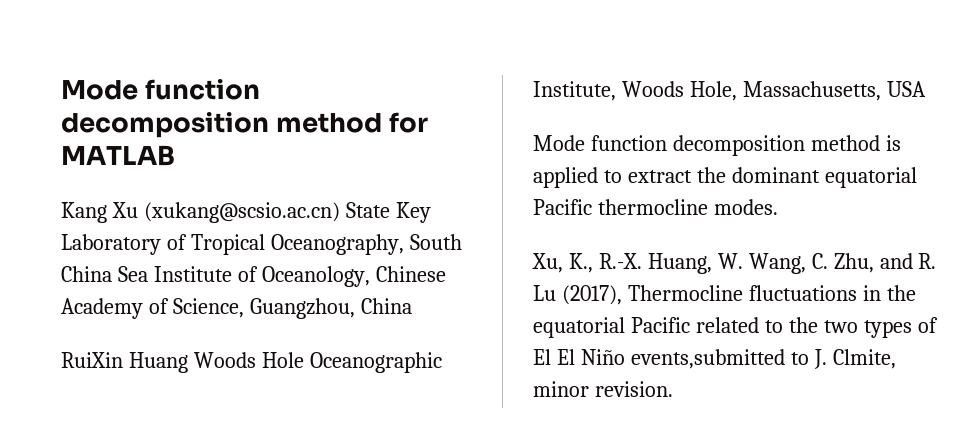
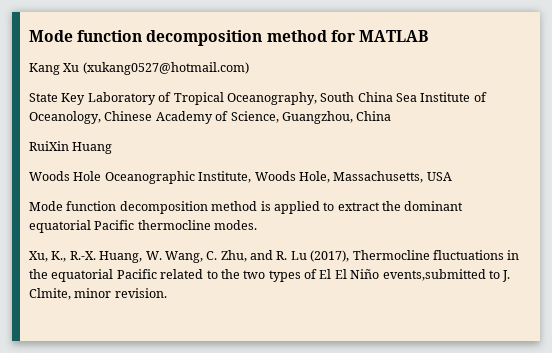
- Kang Xu (xukang@scsio.ac.cn) State Key Laboratory of Tropical Oceanography, South China Sea Institute of Oceanology, Chinese Academy of Science, Guangzhou, China
+ Kang Xu (xukang0527@hotmail.com)
+ State Key Laboratory of Tropical Oceanography, South China Sea Institute of Oceanology, Chinese Academy of Science, Guangzhou, China
- RuiXin Huang Woods Hole Oceanographic Institute, Woods Hole, Massachusetts, USA
+ RuiXin Huang
+ Woods Hole Oceanographic Institute, Woods Hole, Massachusetts, USA

